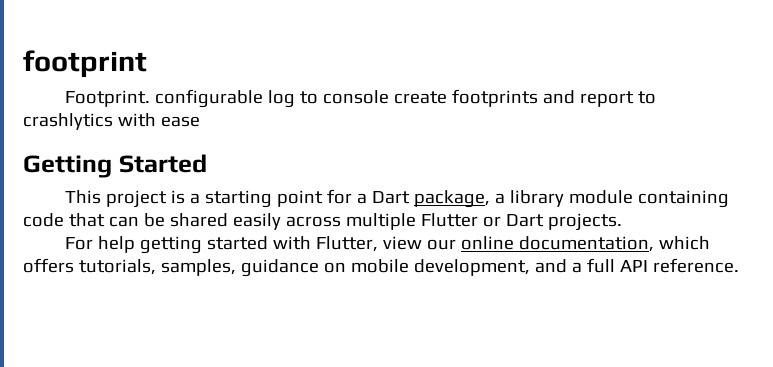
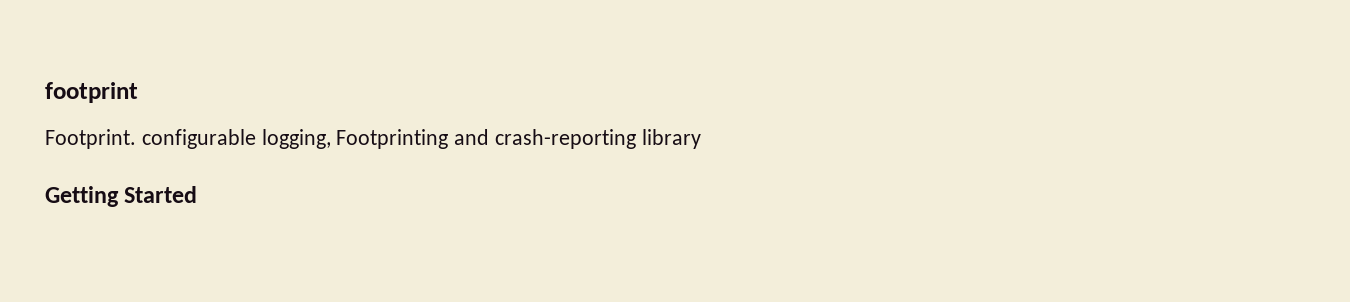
- Footprint. configurable log to console create footprints and report to crashlytics with ease
+ Footprint. configurable logging, Footprinting and crash-reporting library
  Getting Started
- This project is a starting point for a Dart package, a library module containing code that can be shared easily across multiple Flutter or Dart projects.
- For help getting started with Flutter, view our online documentation, which offers tutorials, samples, guidance on mobile development, and a full API reference.

